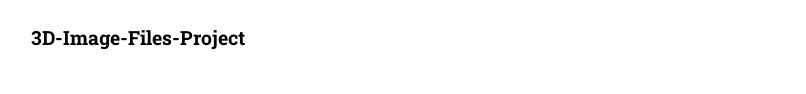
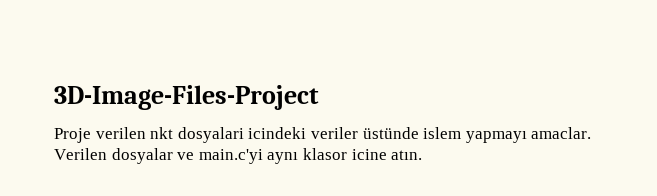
+ Proje verilen nkt dosyalari icindeki veriler üstünde islem yapmayı amaclar. Verilen dosyalar ve main.c'yi aynı klasor icine atın.

